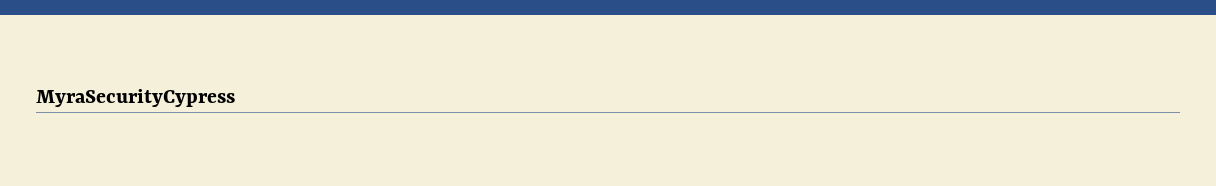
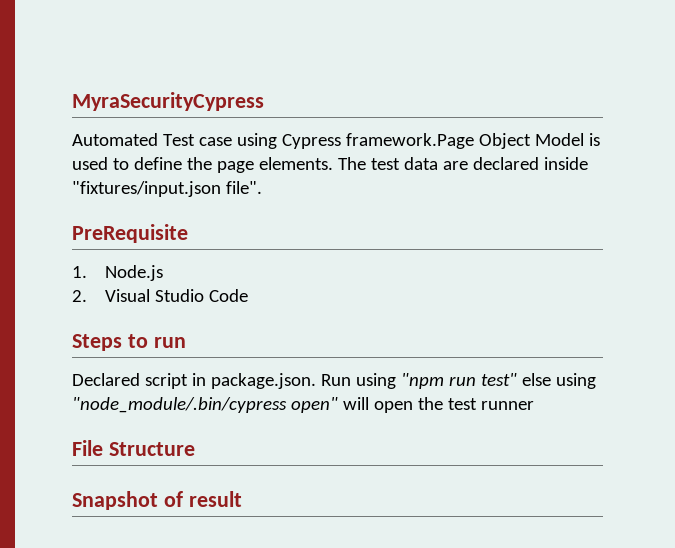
+ Automated Test case using Cypress framework.Page Object Model is used to define the page elements. The test data are declared inside "fixtures/input.json file".
+ PreRequisite
+ 1. Node.js
+ 2. Visual Studio Code
+ Steps to run
+ Declared script in package.json. Run using "npm run test" else using "node_module/.bin/cypress open" will open the test runner
+ File Structure
+ Snapshot of result

